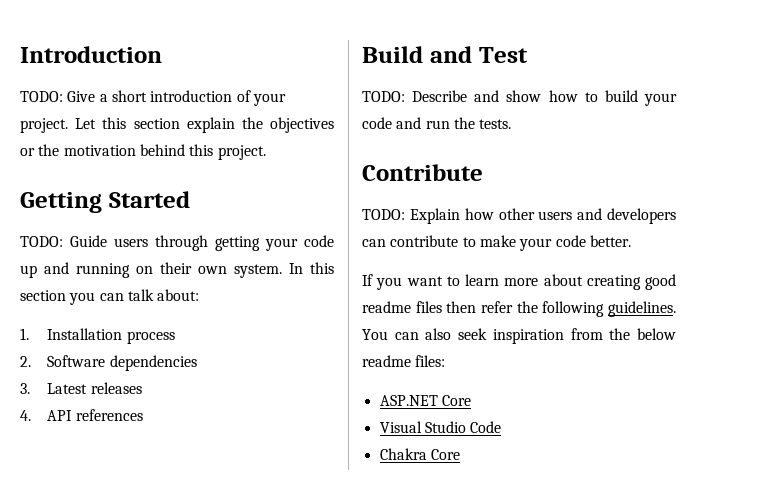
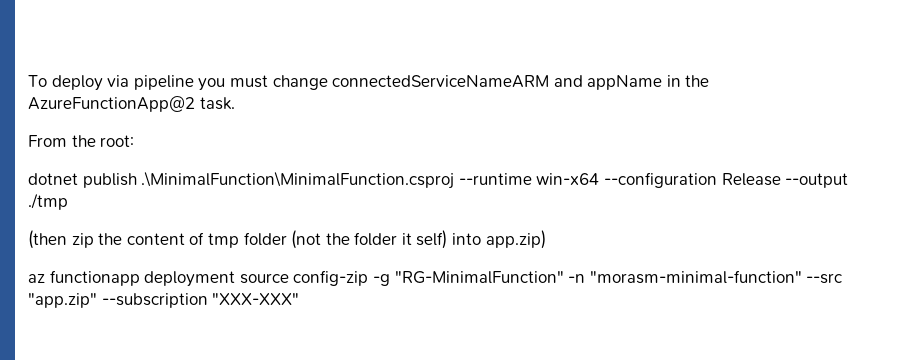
- Introduction
- TODO: Give a short introduction of your project. Let this section explain the objectives or the motivation behind this project.
- Getting Started
- TODO: Guide users through getting your code up and running on their own system. In this section you can talk about:
- 1. Installation process
- 2. Software dependencies
- 3. Latest releases
- 4. API references
- Build and Test
- TODO: Describe and show how to build your code and run the tests.
- Contribute
- TODO: Explain how other users and developers can contribute to make your code better.
- If you want to learn more about creating good readme files then refer the following guidelines. You can also seek inspiration from the below readme files:
- ASP.NET Core
- Visual Studio Code
- Chakra Core
+ To deploy via pipeline you must change connectedServiceNameARM and appName in the AzureFunctionApp@2 task.
+ From the root:
+ dotnet publish .\MinimalFunction\MinimalFunction.csproj --runtime win-x64 --configuration Release --output ./tmp
+ (then zip the content of tmp folder (not the folder it self) into app.zip)
+ az functionapp deployment source config-zip -g "RG-MinimalFunction" -n "morasm-minimal-function" --src "app.zip" --subscription "XXX-XXX"

